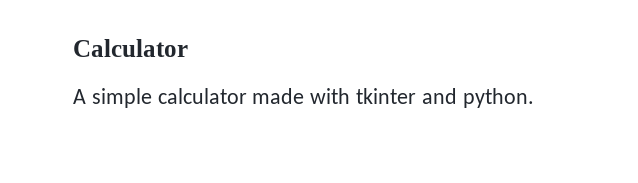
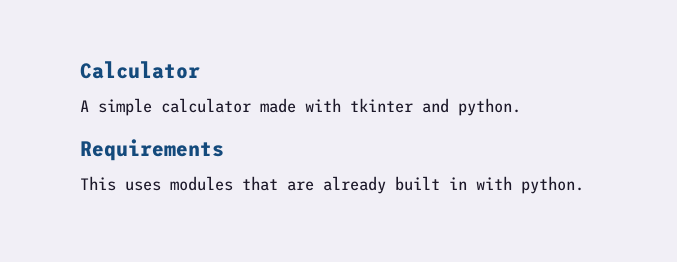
+ Requirements
+ This uses modules that are already built in with python.

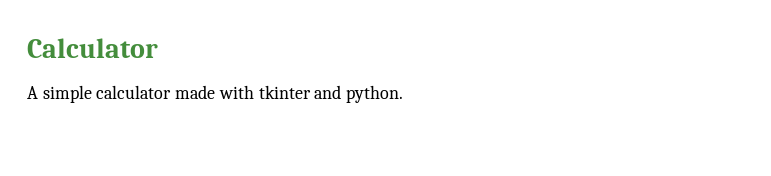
- Requirements
- This uses modules that are already built in with python.

